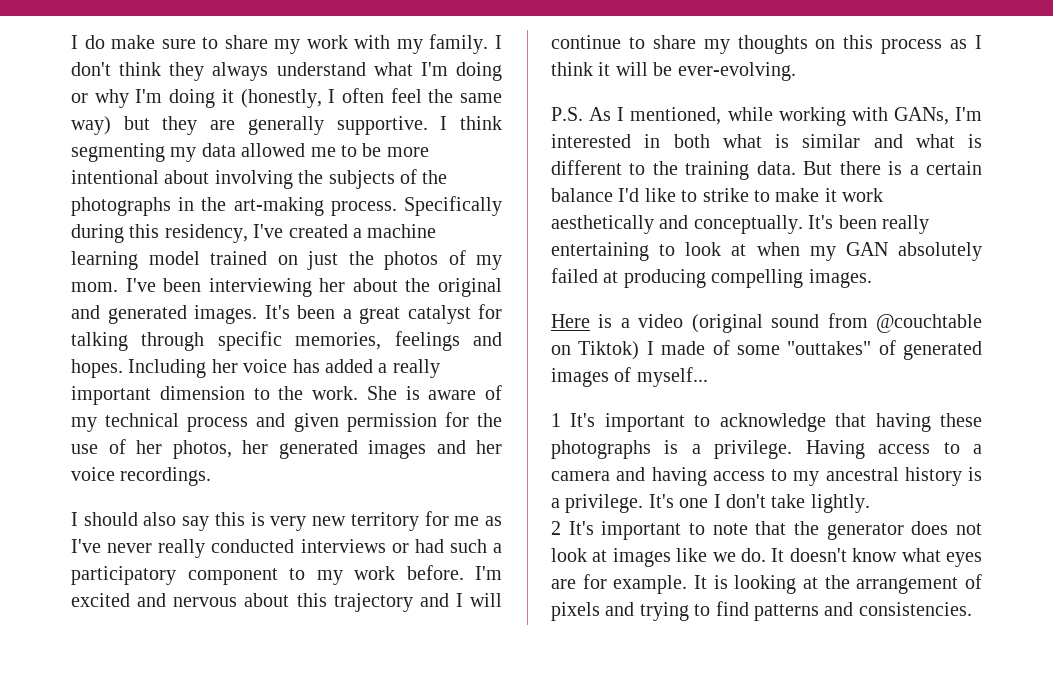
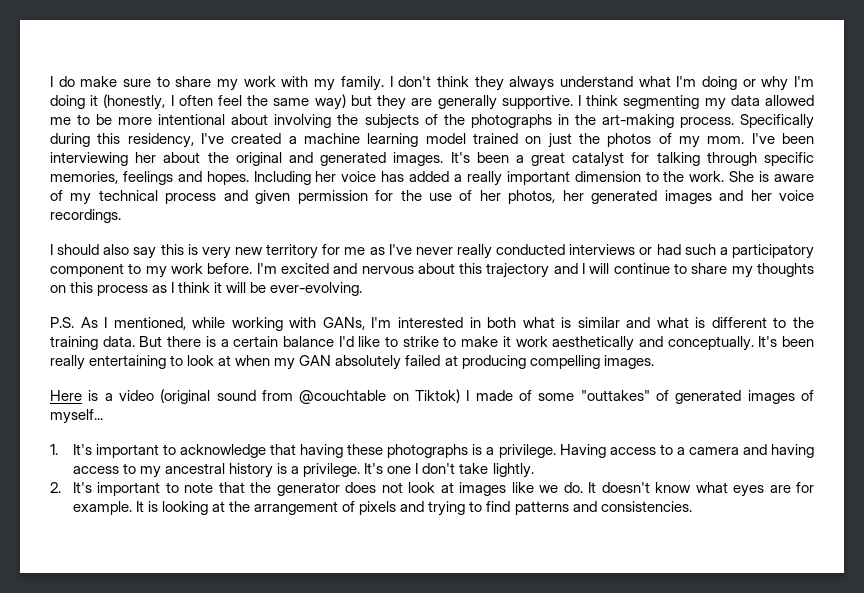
- 1 It's important to acknowledge that having these photographs is a privilege.
+ 1. It's important to acknowledge that having these photographs is a privilege.
- 2 It's important to note that the generator does not look at images like we do.
+ 2. It's important to note that the generator does not look at images like we do.

